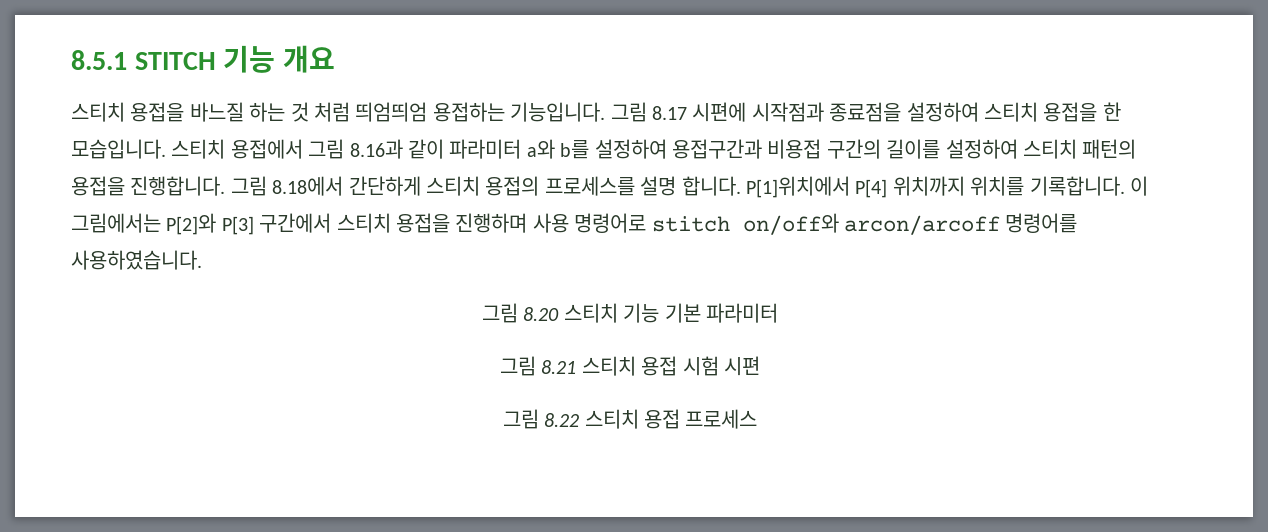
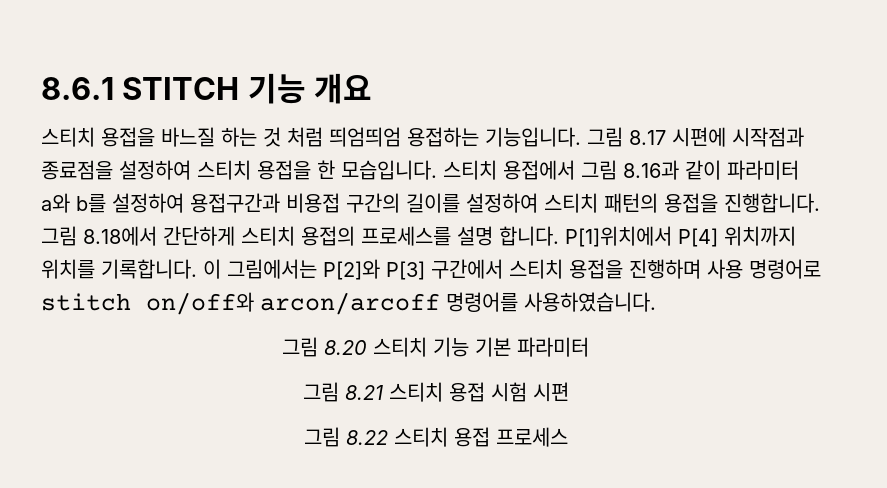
- 8.5.1 STITCH 기능 개요
+ 8.6.1 STITCH 기능 개요

